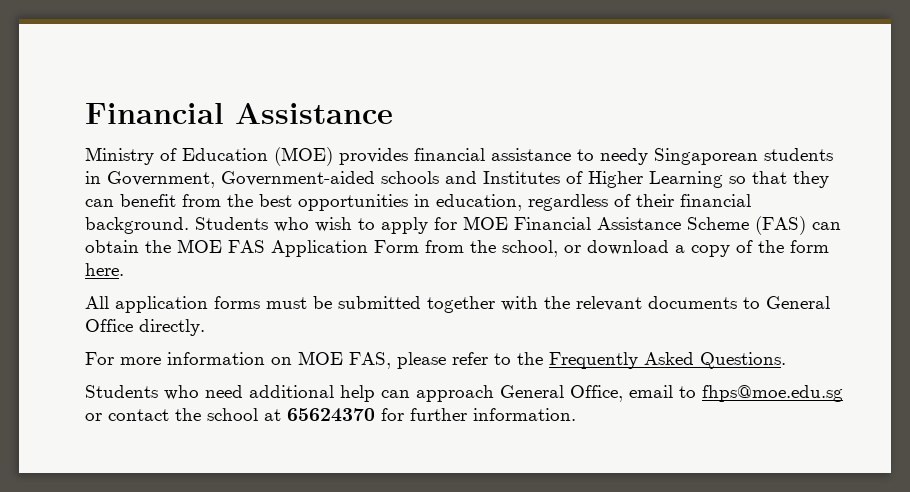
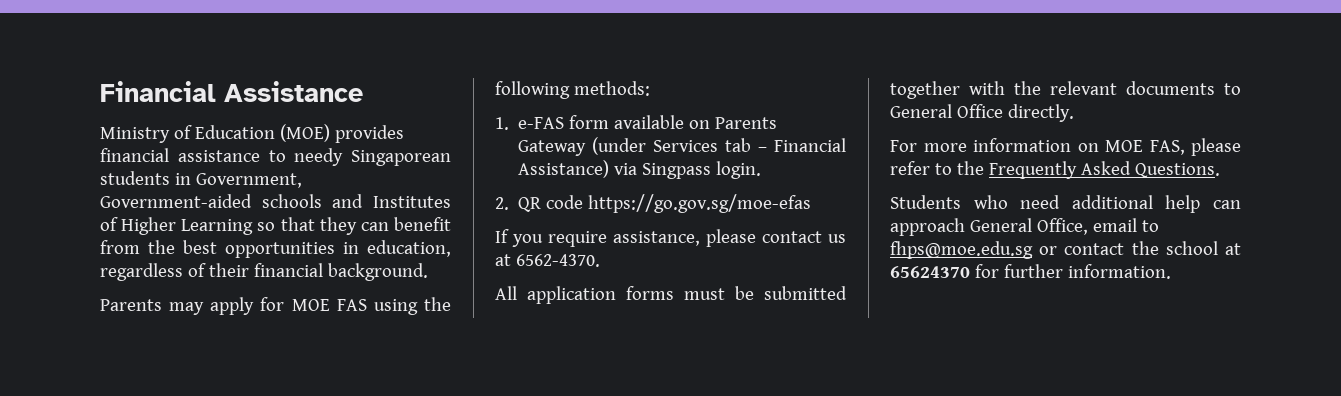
- Ministry of Education (MOE) provides financial assistance to needy Singaporean students in Government, Government-aided schools and Institutes of Higher Learning so that they can benefit from the best opportunities in education, regardless of their financial background. Students who wish to apply for MOE Financial Assistance Scheme (FAS) can obtain the MOE FAS Application Form from the school, or download a copy of the form here.
+ Ministry of Education (MOE) provides financial assistance to needy Singaporean students in Government, Government-aided schools and Institutes of Higher Learning so that they can benefit from the best opportunities in education, regardless of their financial background.
+ Parents may apply for MOE FAS using the following methods:
+ 1. e-FAS form available on Parents Gateway (under Services tab – Financial Assistance) via Singpass login.
+ 2. QR code https://go.gov.sg/moe-efas
+ If you require assistance, please contact us at 6562-4370.

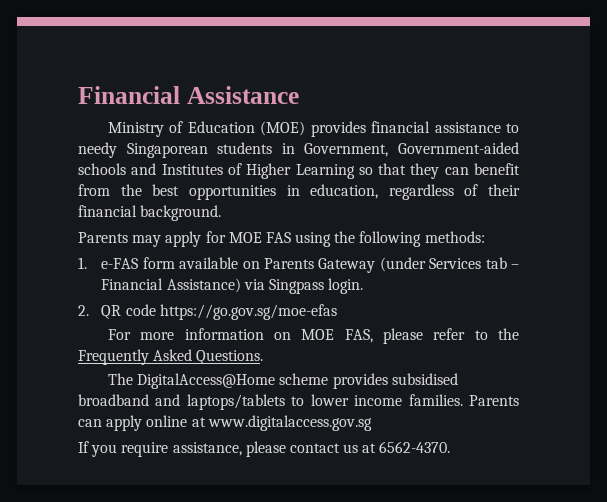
- If you require assistance, please contact us at 6562-4370.
- All application forms must be submitted together with the relevant documents to General Office directly.
- Students who need additional help can approach General Office, email to fhps@moe.edu.sg or contact the school at 65624370 for further information.
+ The DigitalAccess@Home scheme provides subsidised broadband and laptops/tablets to lower income families. Parents can apply online at www.digitalaccess.gov.sg
+ If you require assistance, please contact us at 6562-4370.

